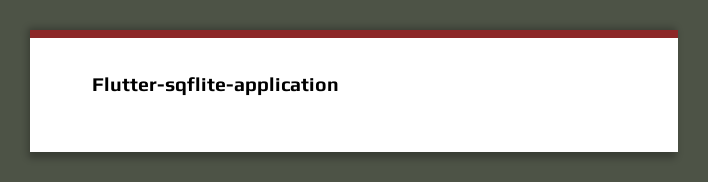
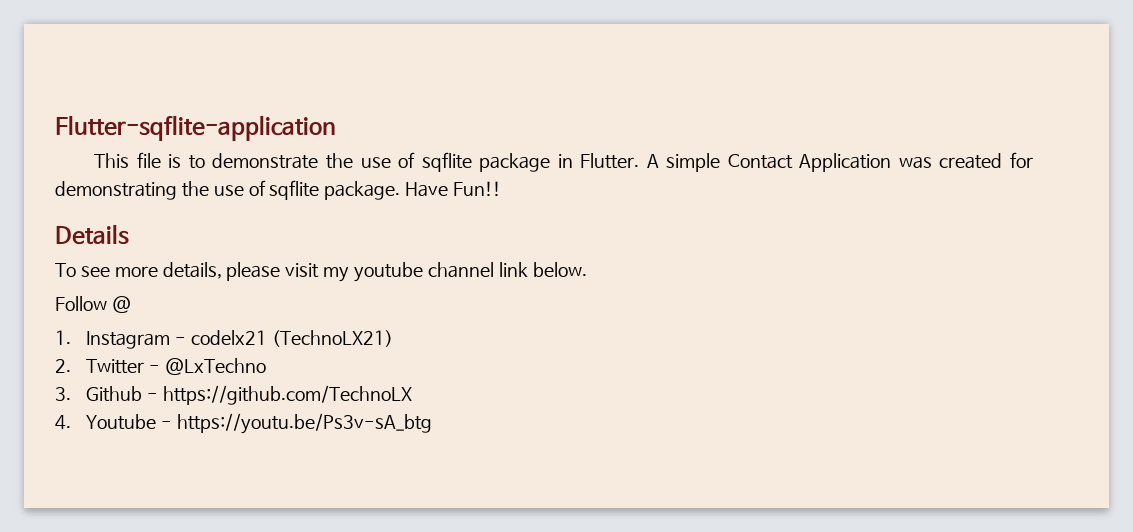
+ This file is to demonstrate the use of sqflite package in Flutter. A simple Contact Application was created for demonstrating the use of sqflite package. Have Fun!!
+ Details
+ To see more details, please visit my youtube channel link below.
+ Follow @
+ 1. Instagram - codelx21 (TechnoLX21)
+ 2. Twitter - @LxTechno
+ 3. Github - https://github.com/TechnoLX
+ 4. Youtube - https://youtu.be/Ps3v-sA_btg

